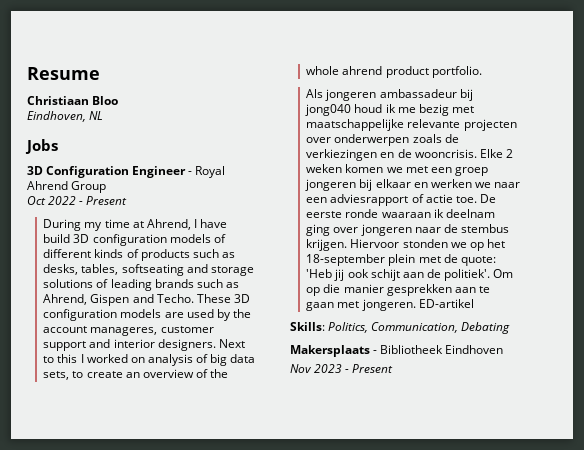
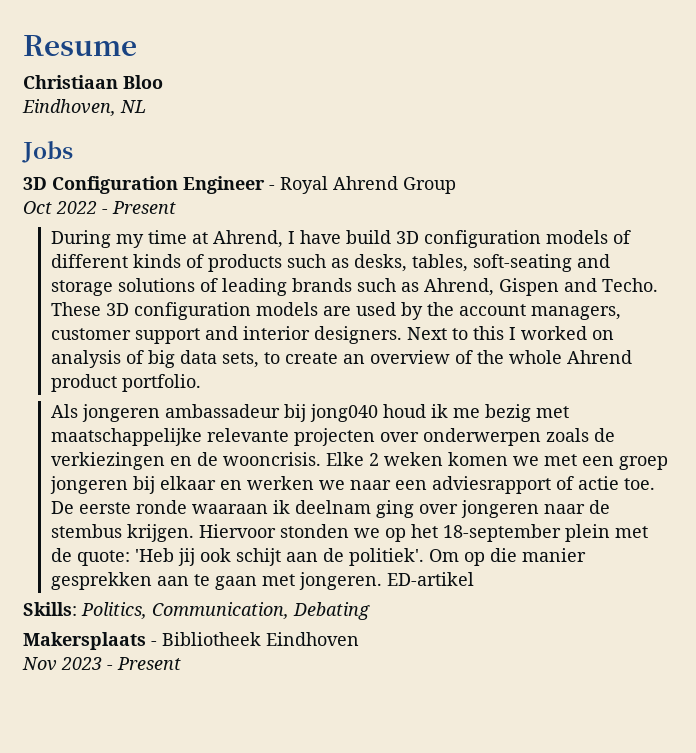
- During my time at Ahrend, I have build 3D configuration models of different kinds of products such as desks, tables, softseating and storage solutions of leading brands such as Ahrend, Gispen and Techo.
+ During my time at Ahrend, I have build 3D configuration models of different kinds of products such as desks, tables, soft-seating and storage solutions of leading brands such as Ahrend, Gispen and Techo.
- These 3D configuration models are used by the account manageres, customer support and interior designers.
+ These 3D configuration models are used by the account managers, customer support and interior designers.
- Next to this I worked on analysis of big data sets, to create an overview of the whole ahrend product portfolio.
+ Next to this I worked on analysis of big data sets, to create an overview of the whole Ahrend product portfolio.

